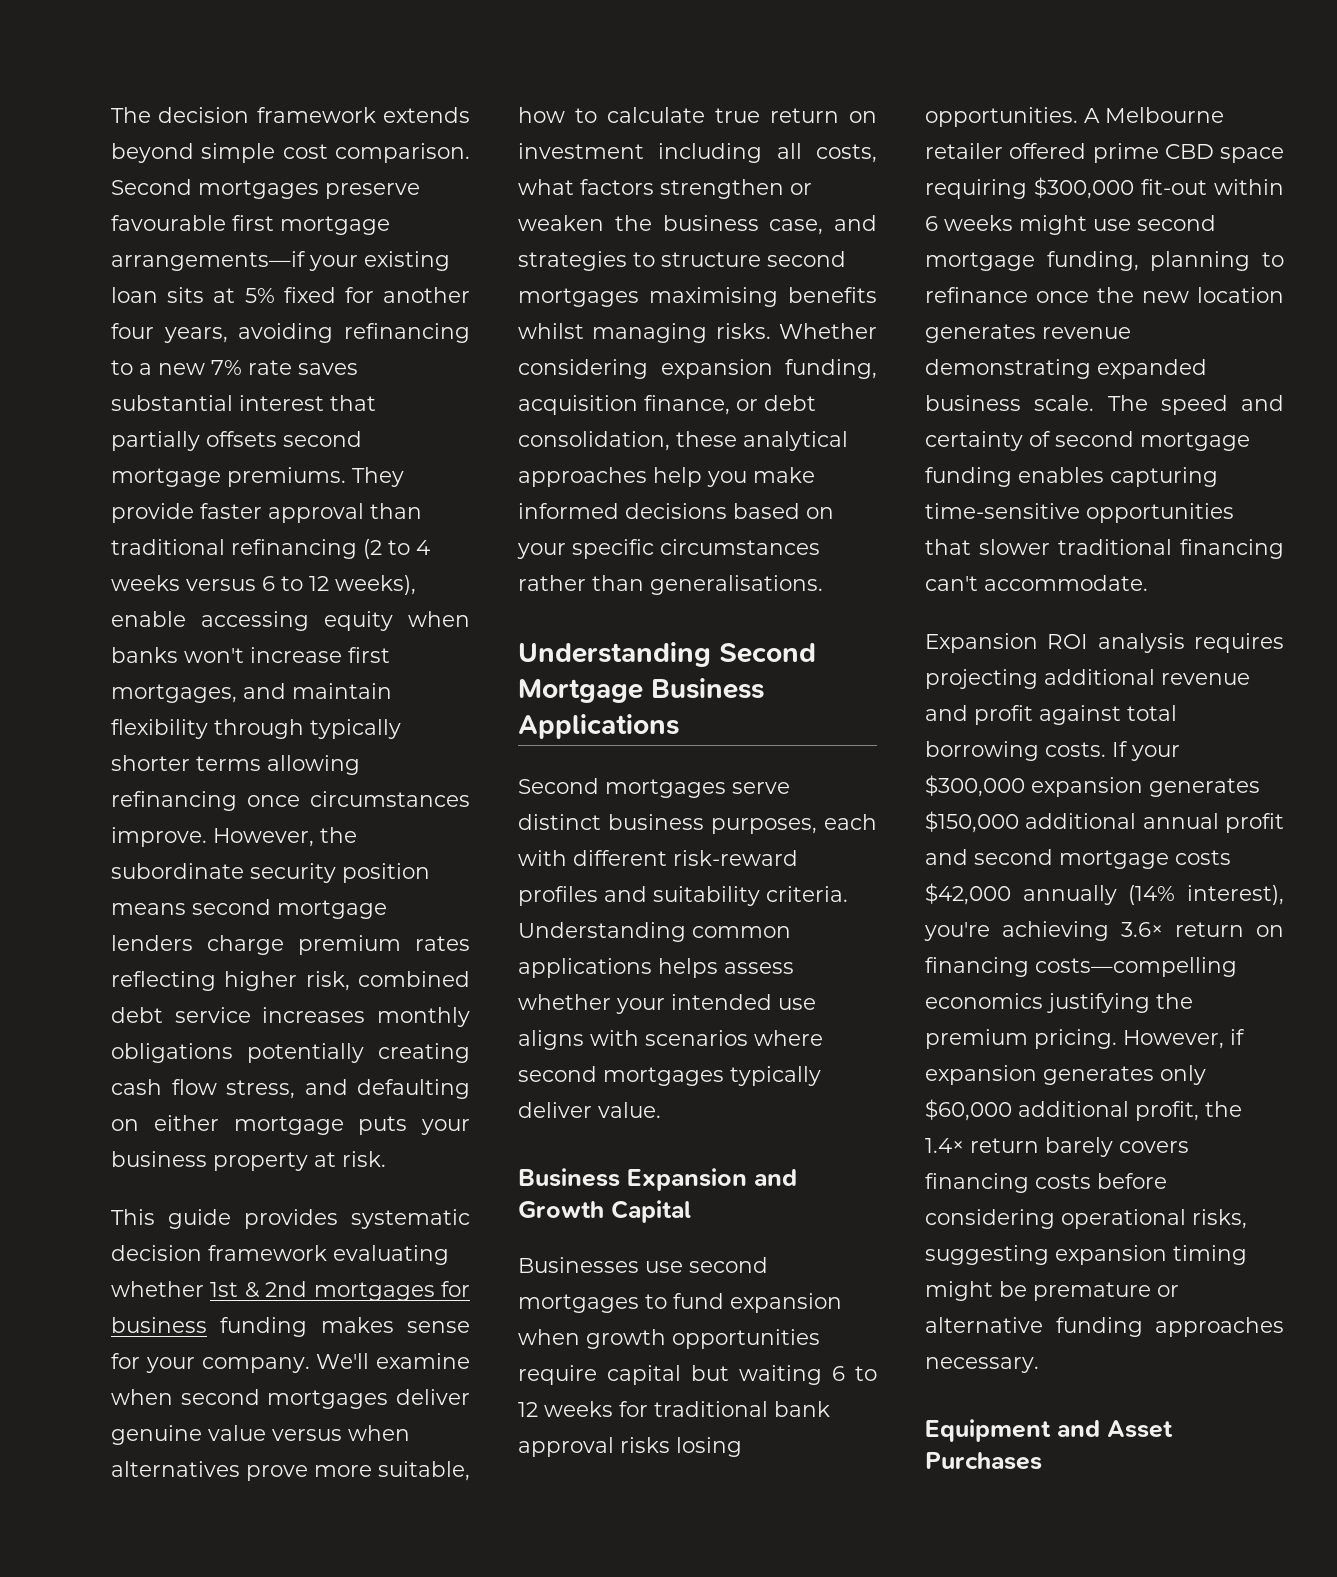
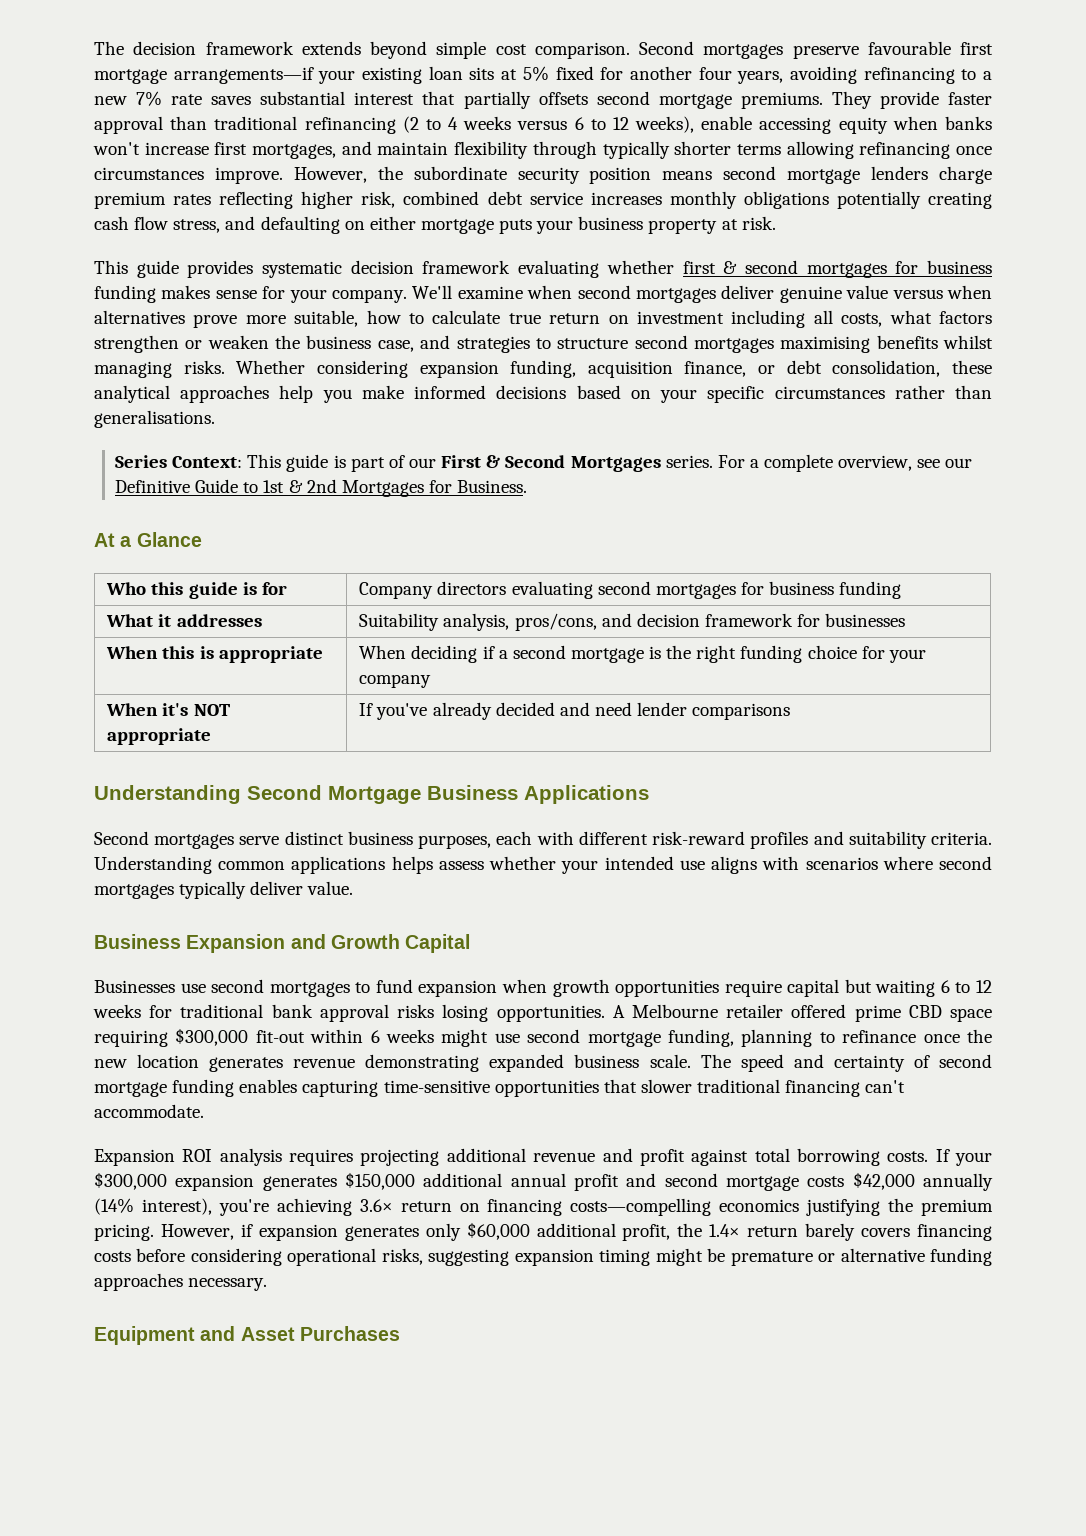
- This guide provides systematic decision framework evaluating whether 1st & 2nd mortgages for business funding makes sense for your company.
+ This guide provides systematic decision framework evaluating whether first & second mortgages for business funding makes sense for your company.
+ Series Context: This guide is part of our First & Second Mortgages series. For a complete overview, see our Definitive Guide to 1st & 2nd Mortgages for Business.
+ At a Glance
+ Who this guide is for | Company directors evaluating second mortgages for business funding
+ What it addresses | Suitability analysis, pros/cons, and decision framework for businesses
+ When this is appropriate | When deciding if a second mortgage is the right funding choice for your company
+ When it's NOT appropriate | If you've already decided and need lender comparisons

